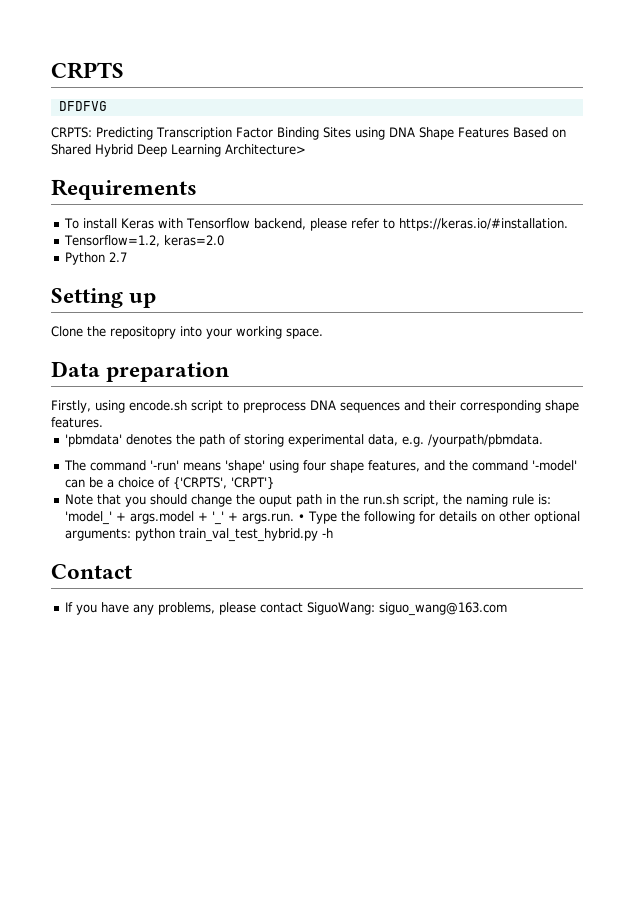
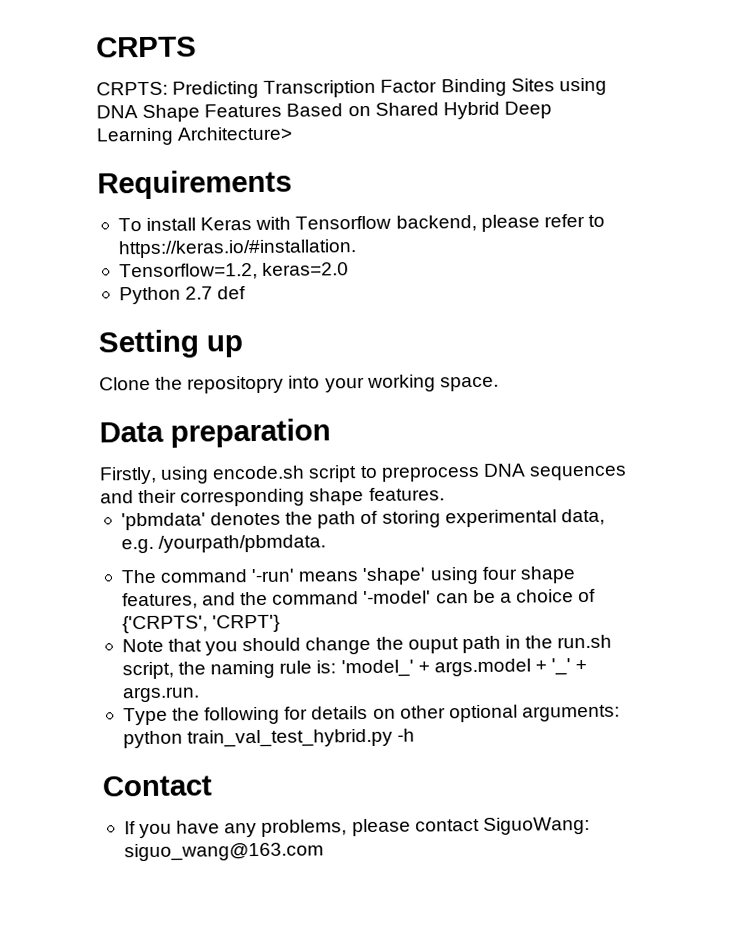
- DFDFVG
- Python 2.7
+ Python 2.7 def
- Note that you should change the ouput path in the run.sh script, the naming rule is: 'model_' + args.model + '_' + args.run. • Type the following for details on other optional arguments: python train_val_test_hybrid.py -h
+ Note that you should change the ouput path in the run.sh script, the naming rule is: 'model_' + args.model + '_' + args.run.
+ Type the following for details on other optional arguments: python train_val_test_hybrid.py -h

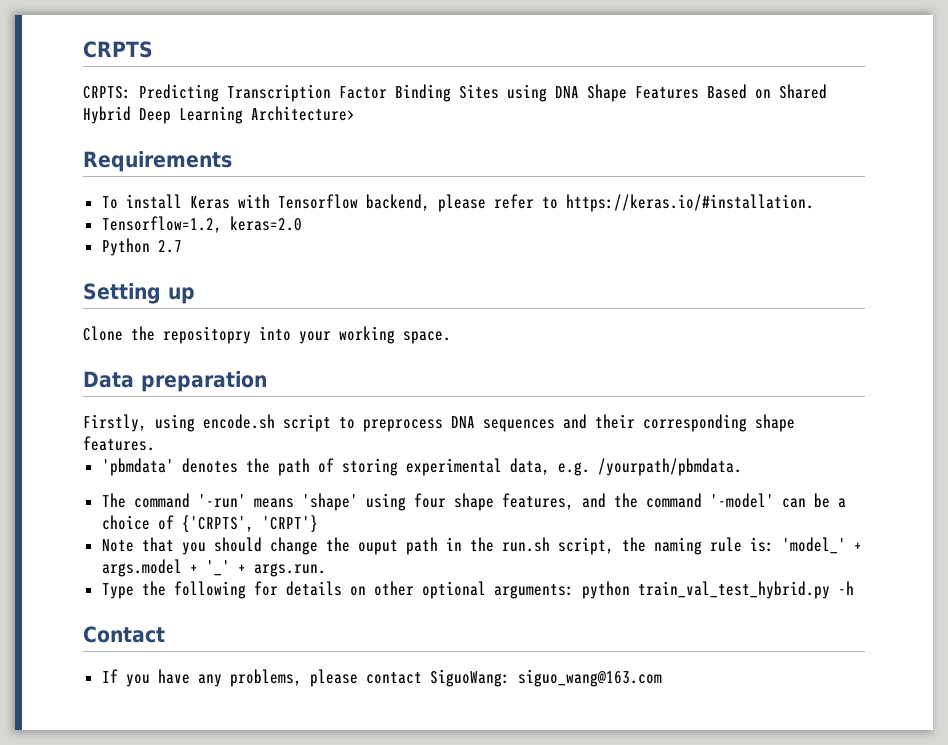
- Python 2.7 def
+ Python 2.7

